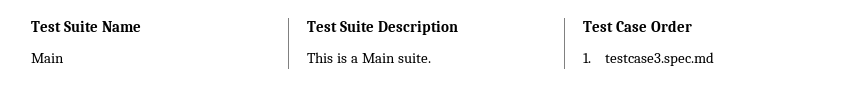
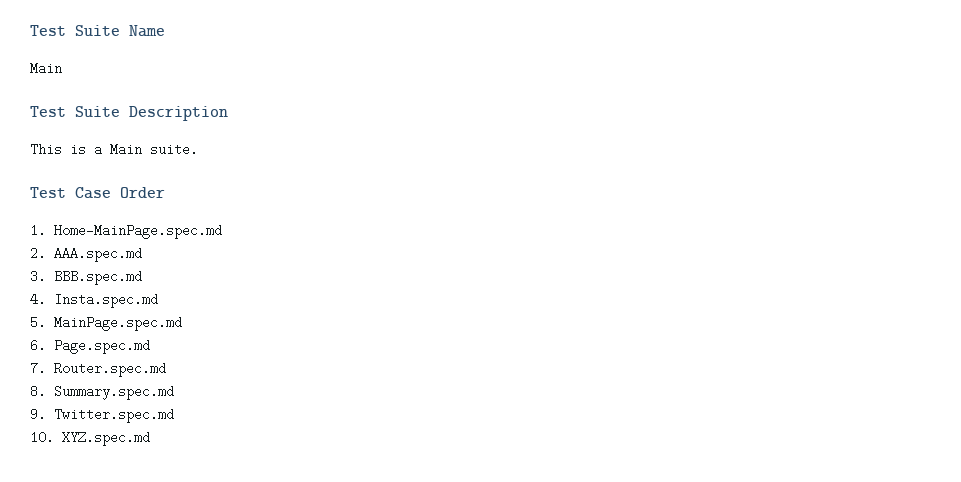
- 1. testcase3.spec.md
+ 1. Home-MainPage.spec.md
+ 2. AAA.spec.md
+ 3. BBB.spec.md
+ 4. Insta.spec.md
+ 5. MainPage.spec.md
+ 6. Page.spec.md
+ 7. Router.spec.md
+ 8. Summary.spec.md
+ 9. Twitter.spec.md
+ 10. XYZ.spec.md

